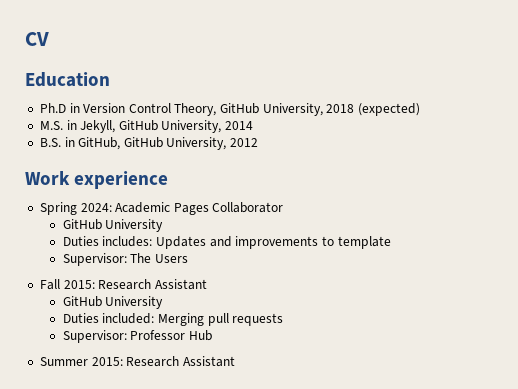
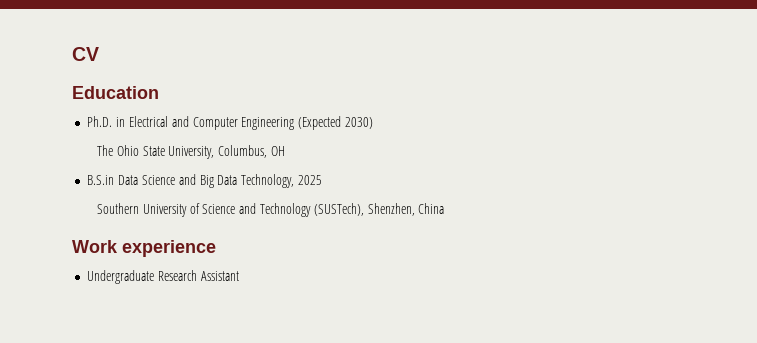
- Ph.D in Version Control Theory, GitHub University, 2018 (expected)
- M.S. in Jekyll, GitHub University, 2014
- B.S. in GitHub, GitHub University, 2012
+ Ph.D. in Electrical and Computer Engineering (Expected 2030)
+ The Ohio State University, Columbus, OH
+ B.S.in Data Science and Big Data Technology, 2025
+ Southern University of Science and Technology (SUSTech), Shenzhen, China
  Work experience
- Spring 2024: Academic Pages Collaborator
- GitHub University
- Duties includes: Updates and improvements to template
- Supervisor: The Users
- Fall 2015: Research Assistant
- GitHub University
- Duties included: Merging pull requests
- Supervisor: Professor Hub
- Summer 2015: Research Assistant
+ Undergraduate Research Assistant

